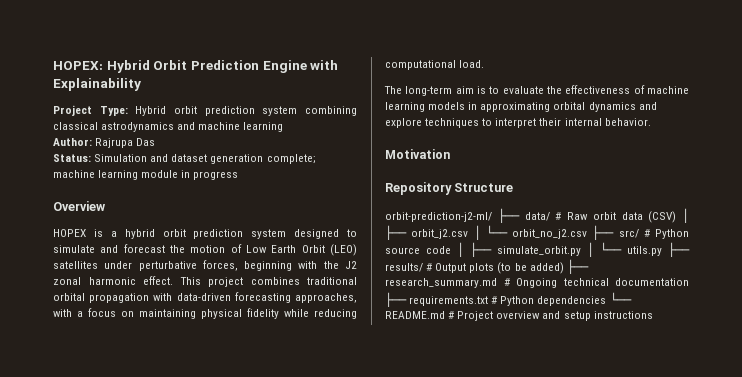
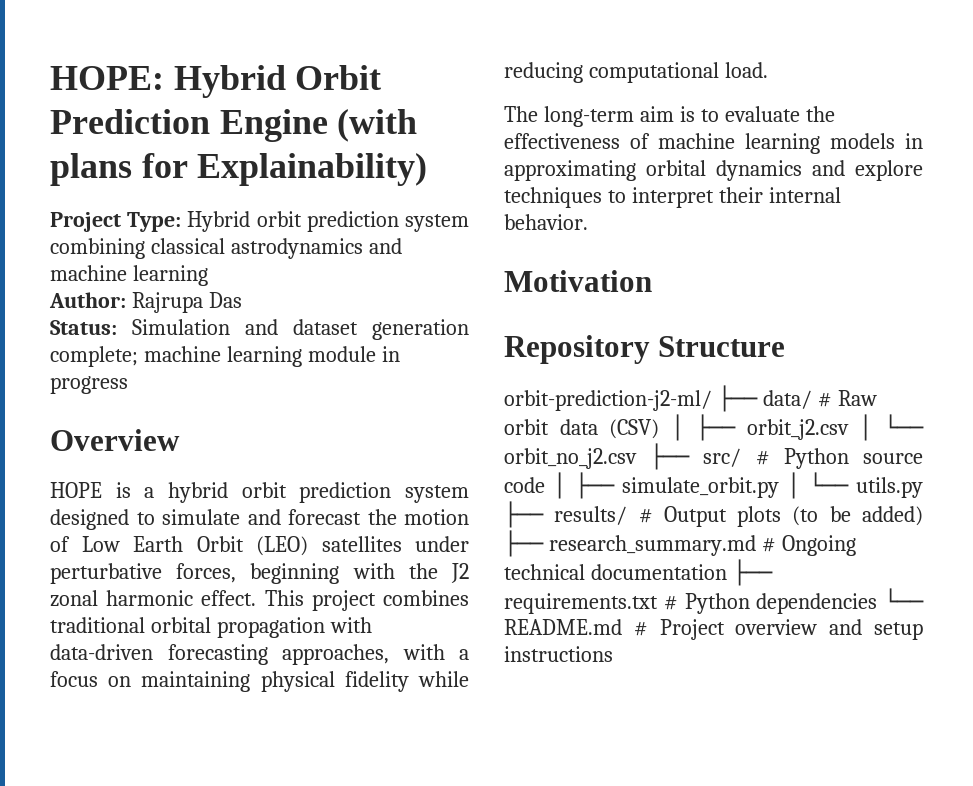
- HOPEX: Hybrid Orbit Prediction Engine with Explainability
+ HOPE: Hybrid Orbit Prediction Engine (with plans for Explainability)
- HOPEX is a hybrid orbit prediction system designed to simulate and forecast the motion of Low Earth Orbit (LEO) satellites under perturbative forces, beginning with the J2 zonal harmonic effect.
+ HOPE is a hybrid orbit prediction system designed to simulate and forecast the motion of Low Earth Orbit (LEO) satellites under perturbative forces, beginning with the J2 zonal harmonic effect.

